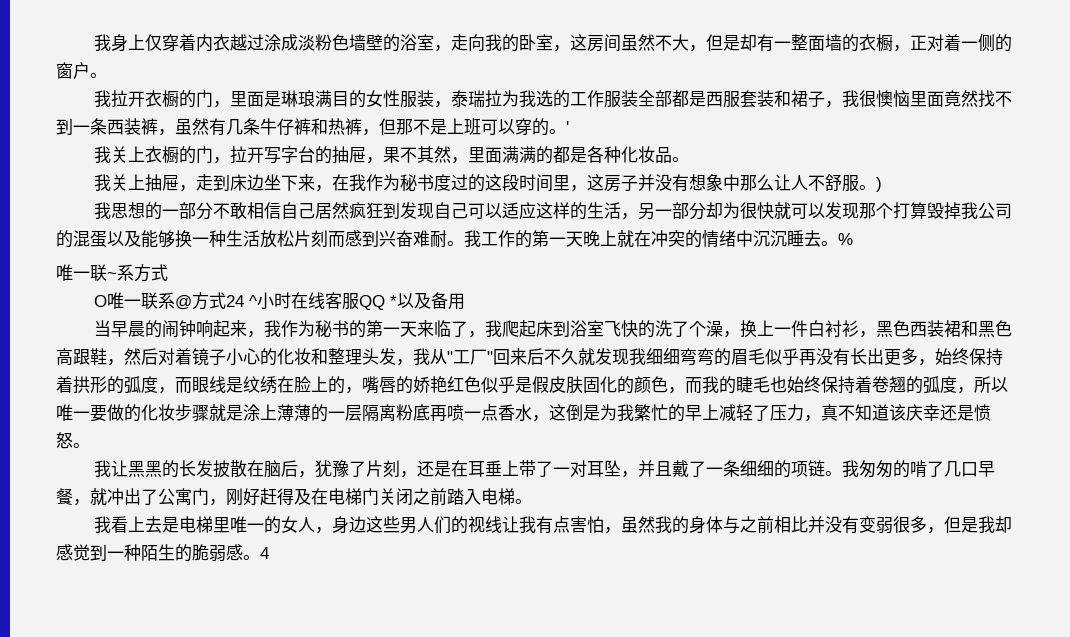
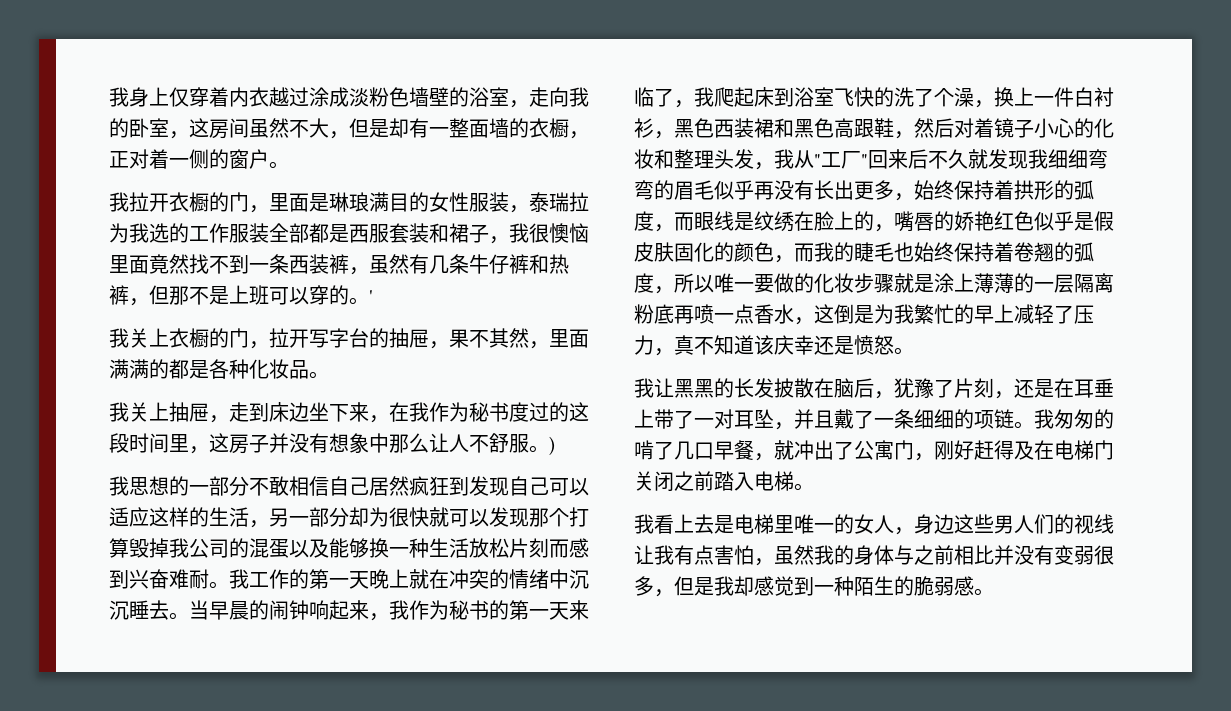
- 我工作的第一天晚上就在冲突的情绪中沉沉睡去。%
- 唯一联~系方式
- O唯一联系@方式24 ^小时在线客服QQ *以及备用
- 当早晨的闹钟响起来，我作为秘书的第一天来临了，我爬起床到浴室飞快的洗了个澡，换上一件白衬衫，黑色西装裙和黑色高跟鞋，然后对着镜子小心的化妆和整理头发，我从"工厂"回来后不久就发现我细细弯弯的眉毛似乎再没有长出更多，始终保持着拱形的弧度，而眼线是纹绣在脸上的，嘴唇的娇艳红色似乎是假皮肤固化的颜色，而我的睫毛也始终保持着卷翘的弧度，所以唯一要做的化妆步骤就是涂上薄薄的一层隔离粉底再喷一点香水，这倒是为我繁忙的早上减轻了压力，真不知道该庆幸还是愤怒。
+ 我工作的第一天晚上就在冲突的情绪中沉沉睡去。当早晨的闹钟响起来，我作为秘书的第一天来临了，我爬起床到浴室飞快的洗了个澡，换上一件白衬衫，黑色西装裙和黑色高跟鞋，然后对着镜子小心的化妆和整理头发，我从"工厂"回来后不久就发现我细细弯弯的眉毛似乎再没有长出更多，始终保持着拱形的弧度，而眼线是纹绣在脸上的，嘴唇的娇艳红色似乎是假皮肤固化的颜色，而我的睫毛也始终保持着卷翘的弧度，所以唯一要做的化妆步骤就是涂上薄薄的一层隔离粉底再喷一点香水，这倒是为我繁忙的早上减轻了压力，真不知道该庆幸还是愤怒。
- 4

